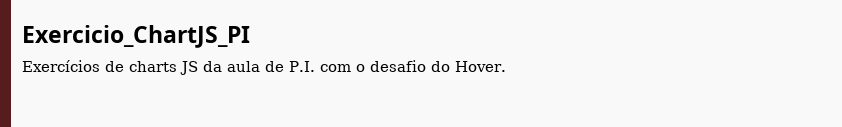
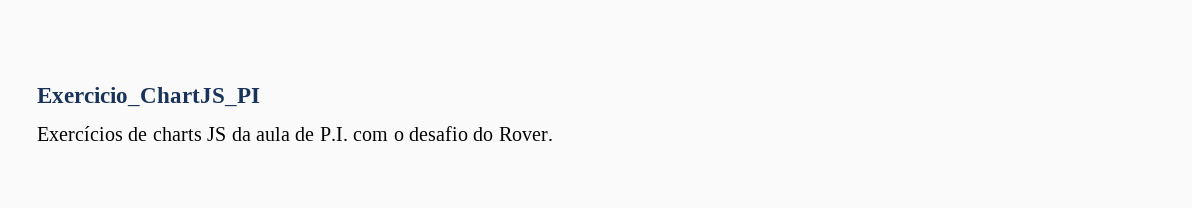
- Exercícios de charts JS da aula de P.I. com o desafio do Hover.
+ Exercícios de charts JS da aula de P.I. com o desafio do Rover.

